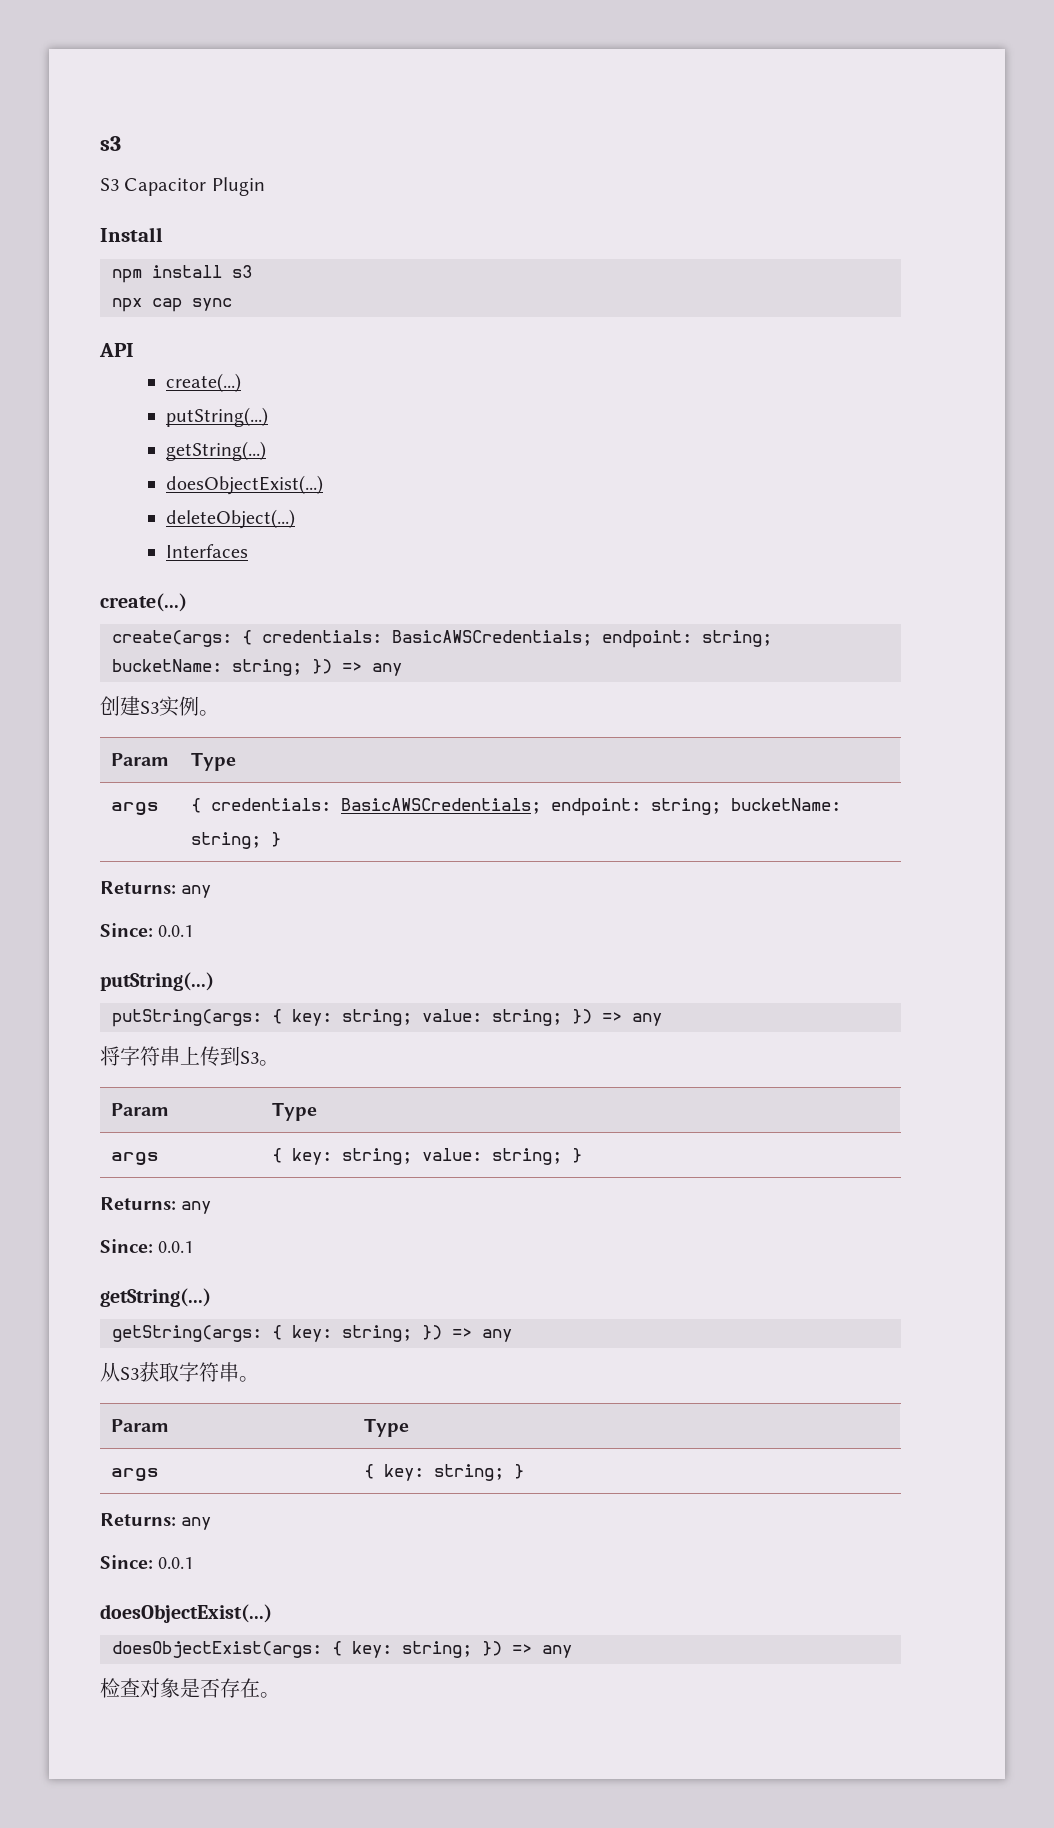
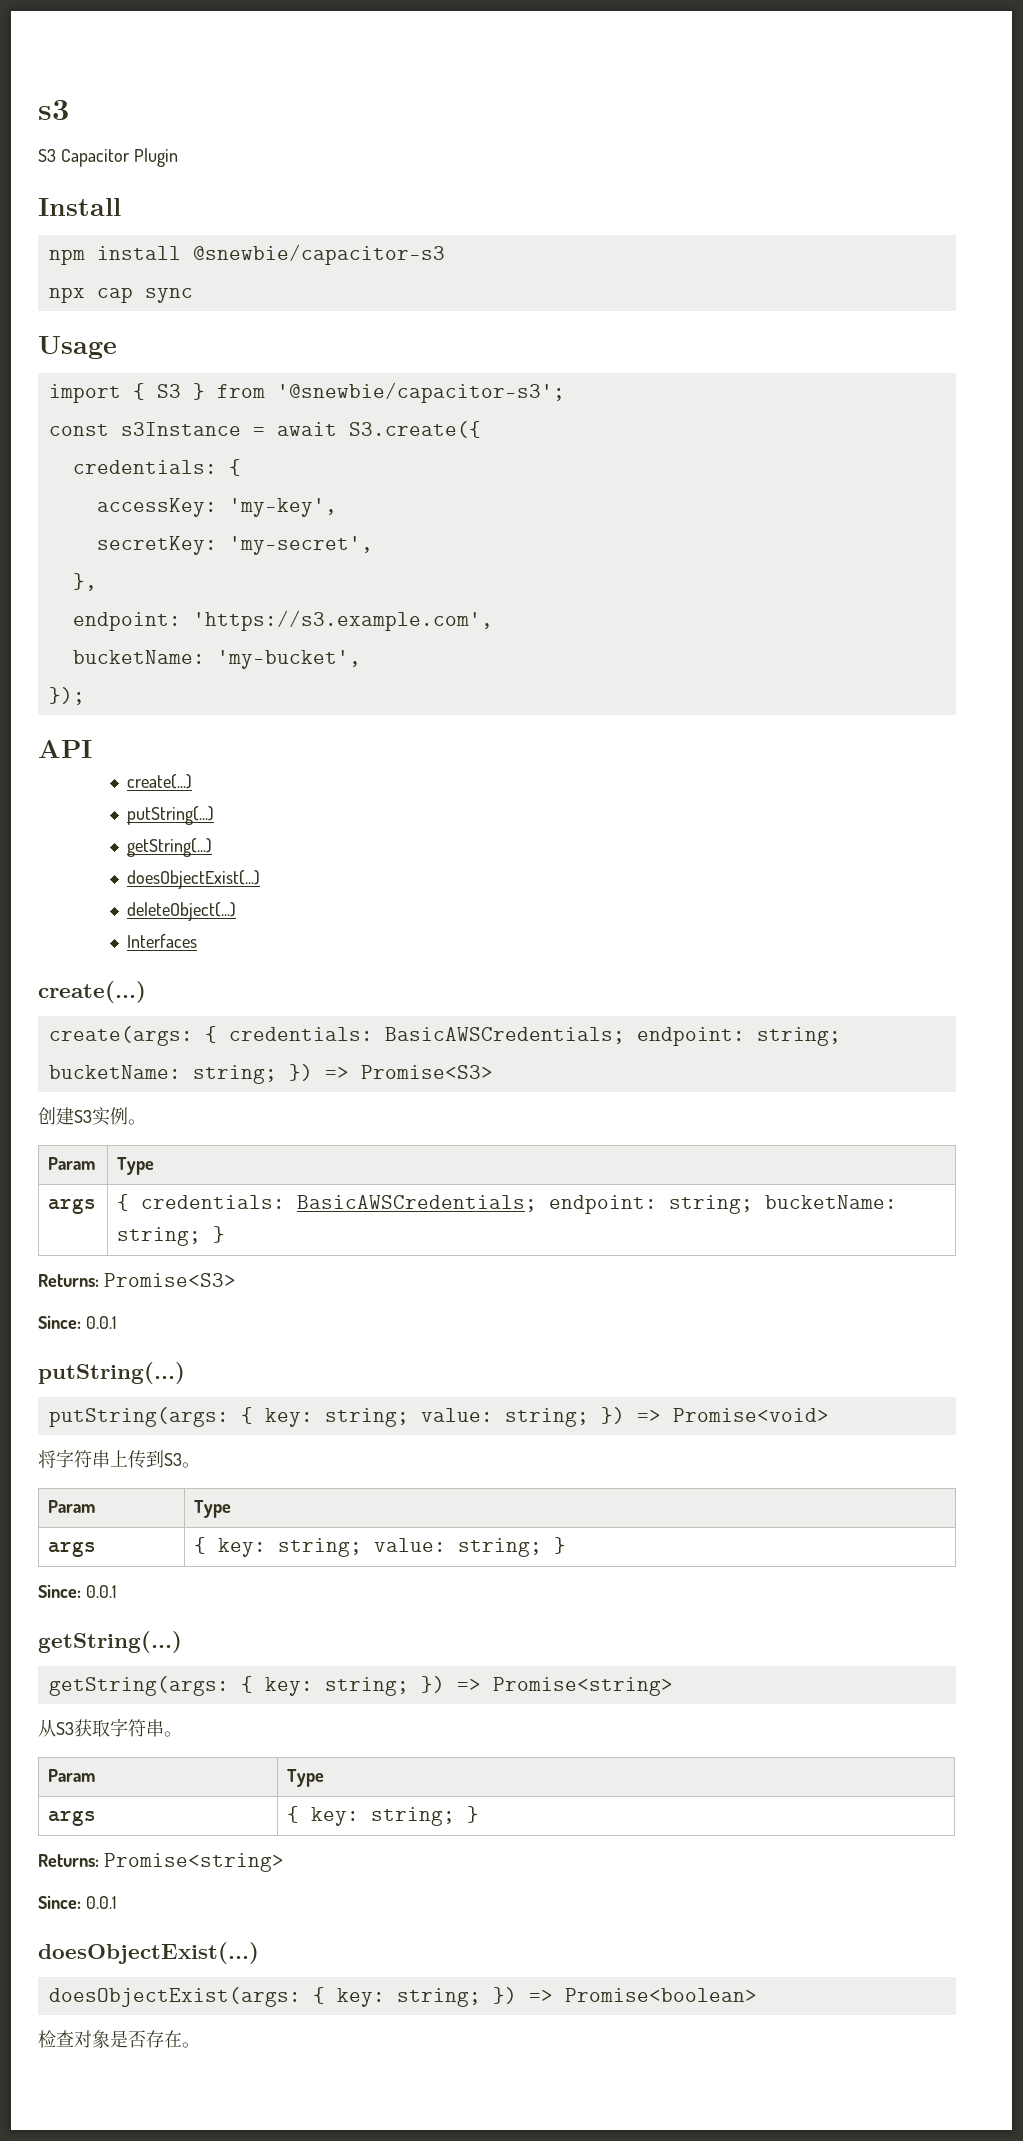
- npm install s3
+ npm install @snewbie/capacitor-s3
+ Usage
+ import { S3 } from '@snewbie/capacitor-s3';
+ const s3Instance = await S3.create({
+ credentials: {
+ accessKey: 'my-key',
+ secretKey: 'my-secret',
+ },
+ endpoint: 'https://s3.example.com',
+ bucketName: 'my-bucket',
+ });
- create(args: { credentials: BasicAWSCredentials; endpoint: string; bucketName: string; }) => any
+ create(args: { credentials: BasicAWSCredentials; endpoint: string; bucketName: string; }) => Promise<S3>
  args | { credentials: BasicAWSCredentials; endpoint: string; bucketName: string; }
- Returns: any
+ Returns: Promise<S3>
- putString(args: { key: string; value: string; }) => any
+ putString(args: { key: string; value: string; }) => Promise<void>
  args | { key: string; value: string; }
- Returns: any
- getString(args: { key: string; }) => any
+ getString(args: { key: string; }) => Promise<string>
  args | { key: string; }
- Returns: any
+ Returns: Promise<string>
- doesObjectExist(args: { key: string; }) => any
+ doesObjectExist(args: { key: string; }) => Promise<boolean>

